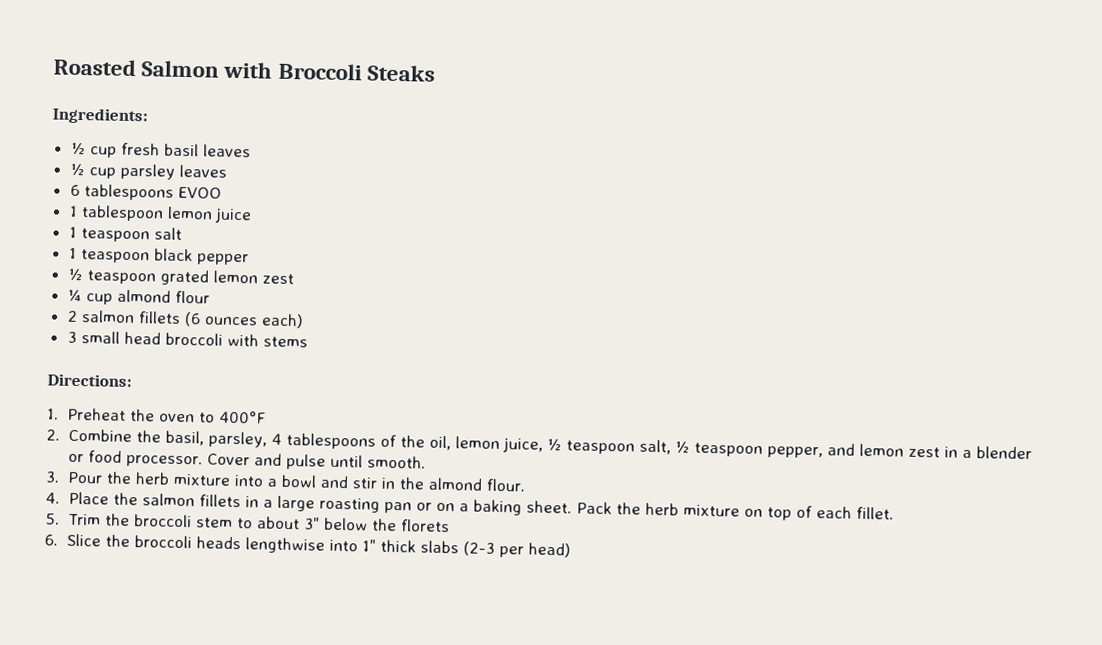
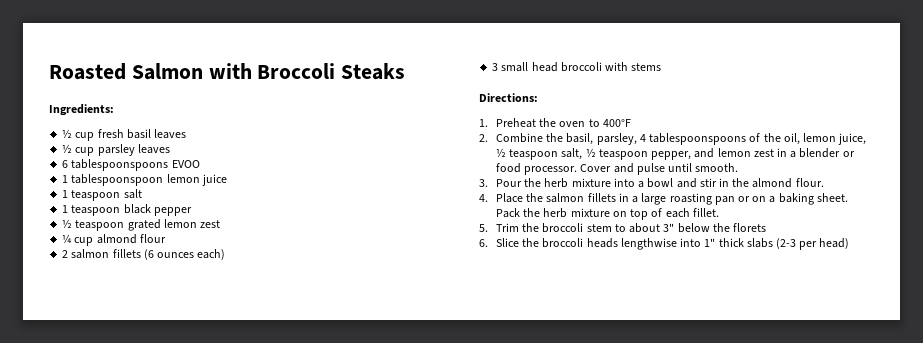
- 6 tablespoons EVOO
+ 6 tablespoonspoons EVOO
- 1 tablespoon lemon juice
+ 1 tablespoonspoon lemon juice
- 2. Combine the basil, parsley, 4 tablespoons of the oil, lemon juice, ½ teaspoon salt, ½ teaspoon pepper, and lemon zest in a blender or food processor.
+ 2. Combine the basil, parsley, 4 tablespoonspoons of the oil, lemon juice, ½ teaspoon salt, ½ teaspoon pepper, and lemon zest in a blender or food processor.

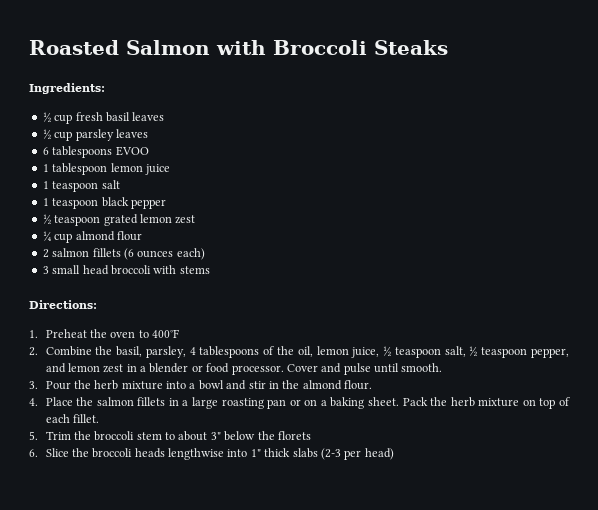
- 6 tablespoonspoons EVOO
+ 6 tablespoons EVOO
- 1 tablespoonspoon lemon juice
+ 1 tablespoon lemon juice
- 2. Combine the basil, parsley, 4 tablespoonspoons of the oil, lemon juice, ½ teaspoon salt, ½ teaspoon pepper, and lemon zest in a blender or food processor.
+ 2. Combine the basil, parsley, 4 tablespoons of the oil, lemon juice, ½ teaspoon salt, ½ teaspoon pepper, and lemon zest in a blender or food processor.

